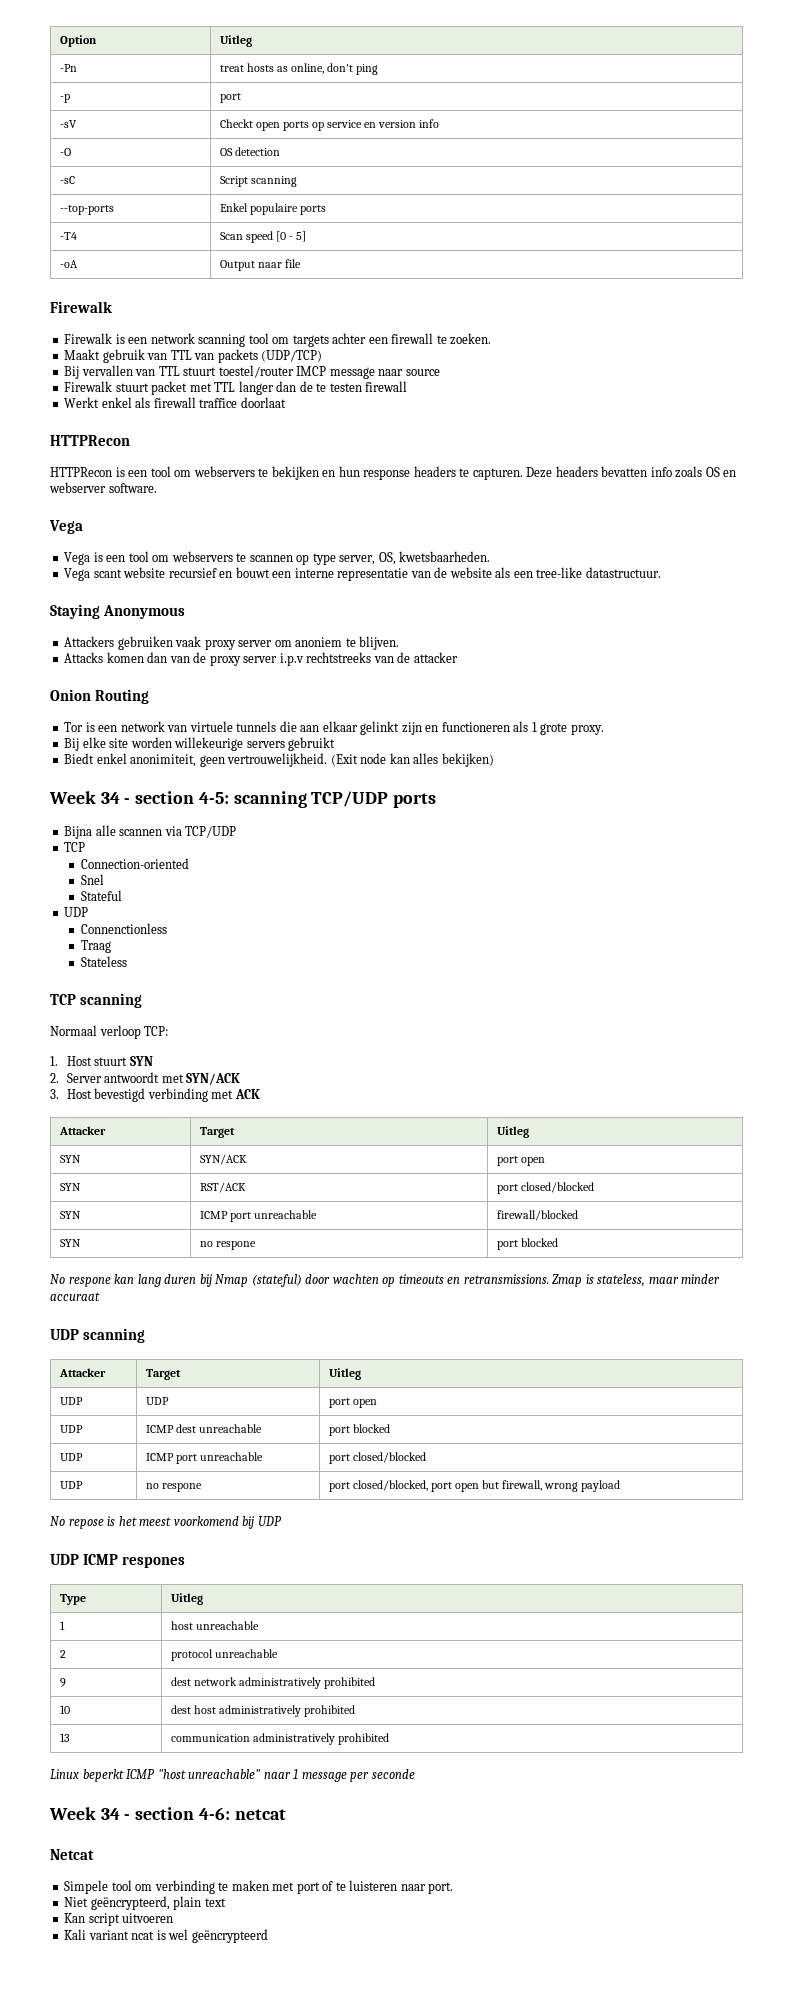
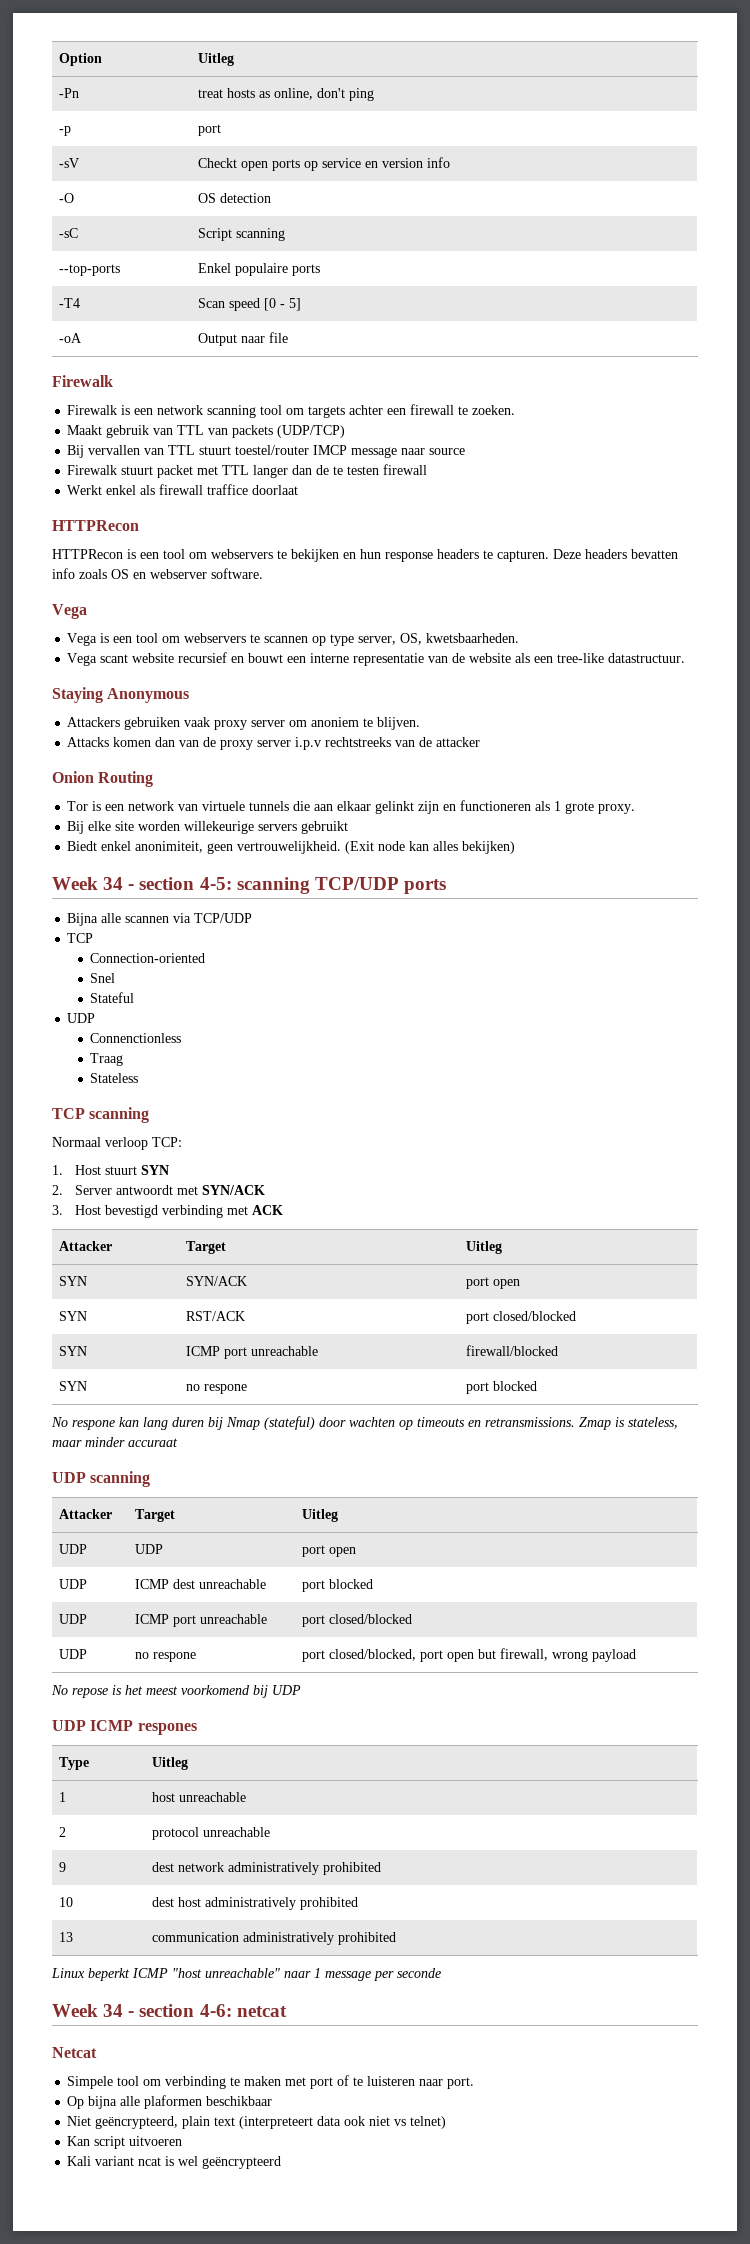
+ Op bijna alle plaformen beschikbaar
- Niet geëncrypteerd, plain text
+ Niet geëncrypteerd, plain text (interpreteert data ook niet vs telnet)

